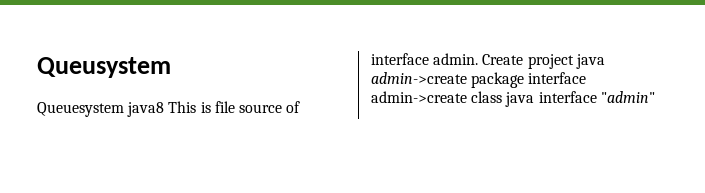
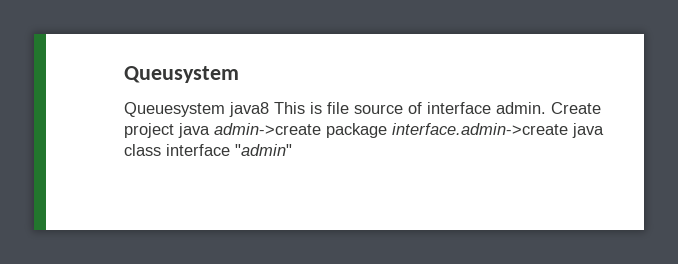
- Create project java admin->create package interface admin->create class java interface "admin"
+ Create project java admin->create package interface.admin->create java class interface "admin"

